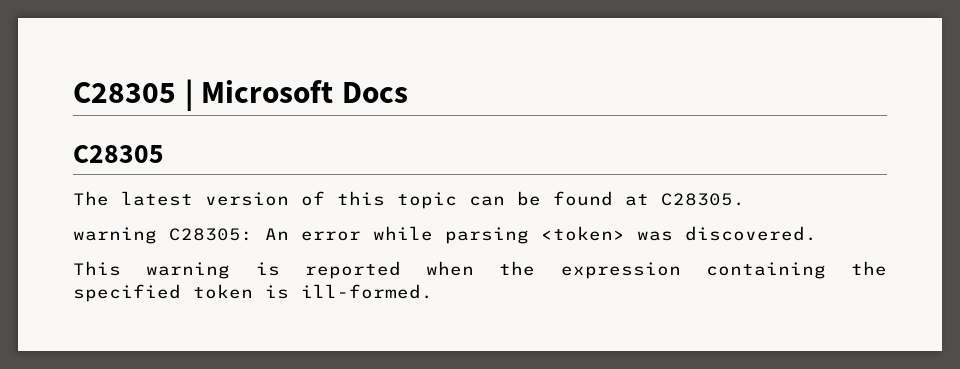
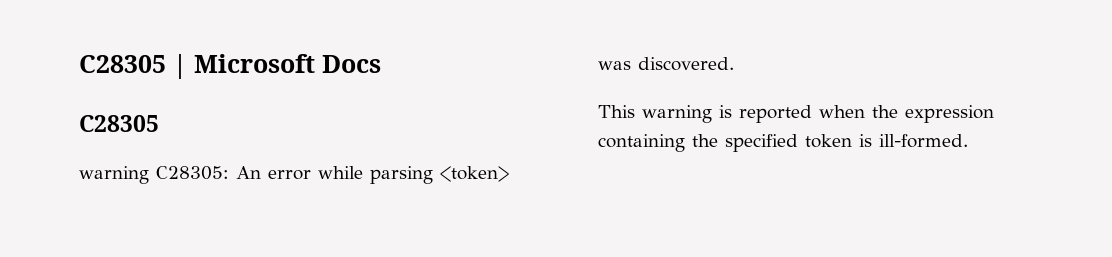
- The latest version of this topic can be found at C28305.

